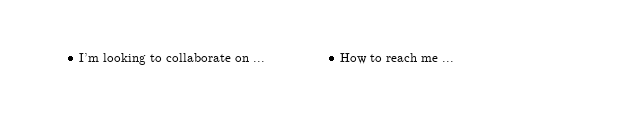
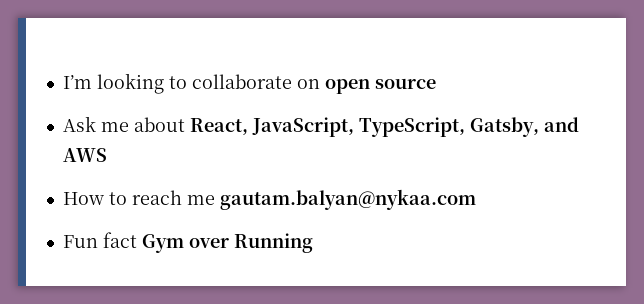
- I’m looking to collaborate on ...
- How to reach me ...
+ I’m looking to collaborate on open source
+ Ask me about React, JavaScript, TypeScript, Gatsby, and AWS
+ How to reach me gautam.balyan@nykaa.com
+ Fun fact Gym over Running

